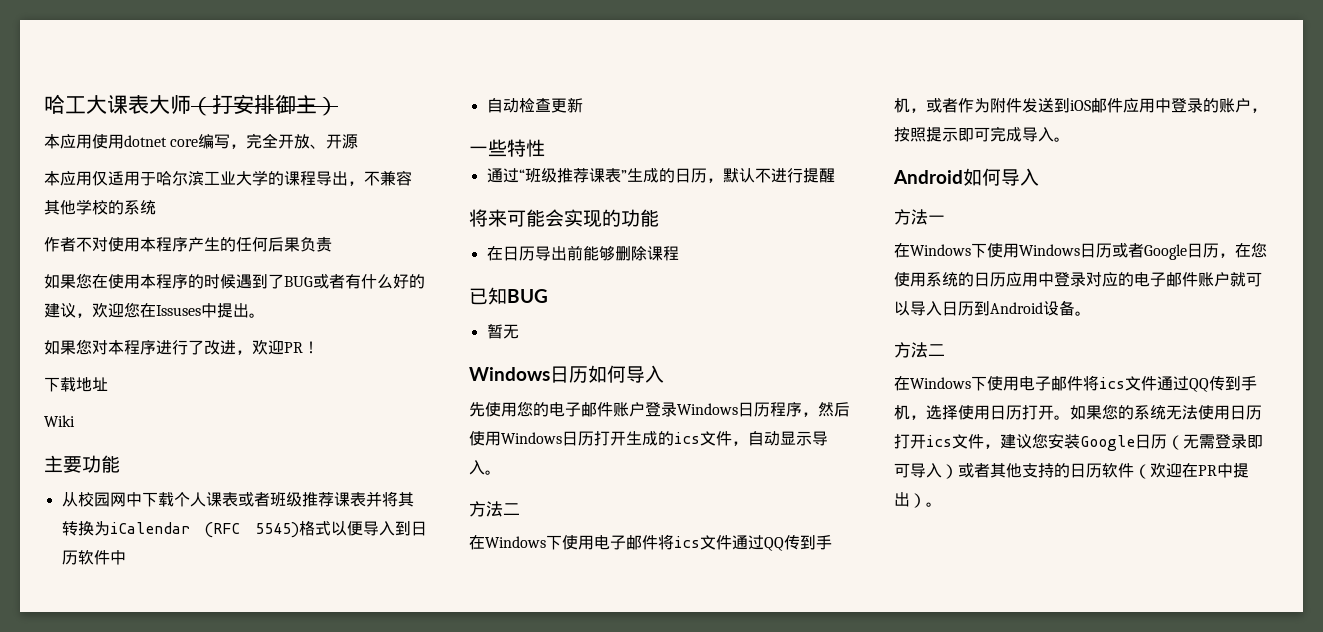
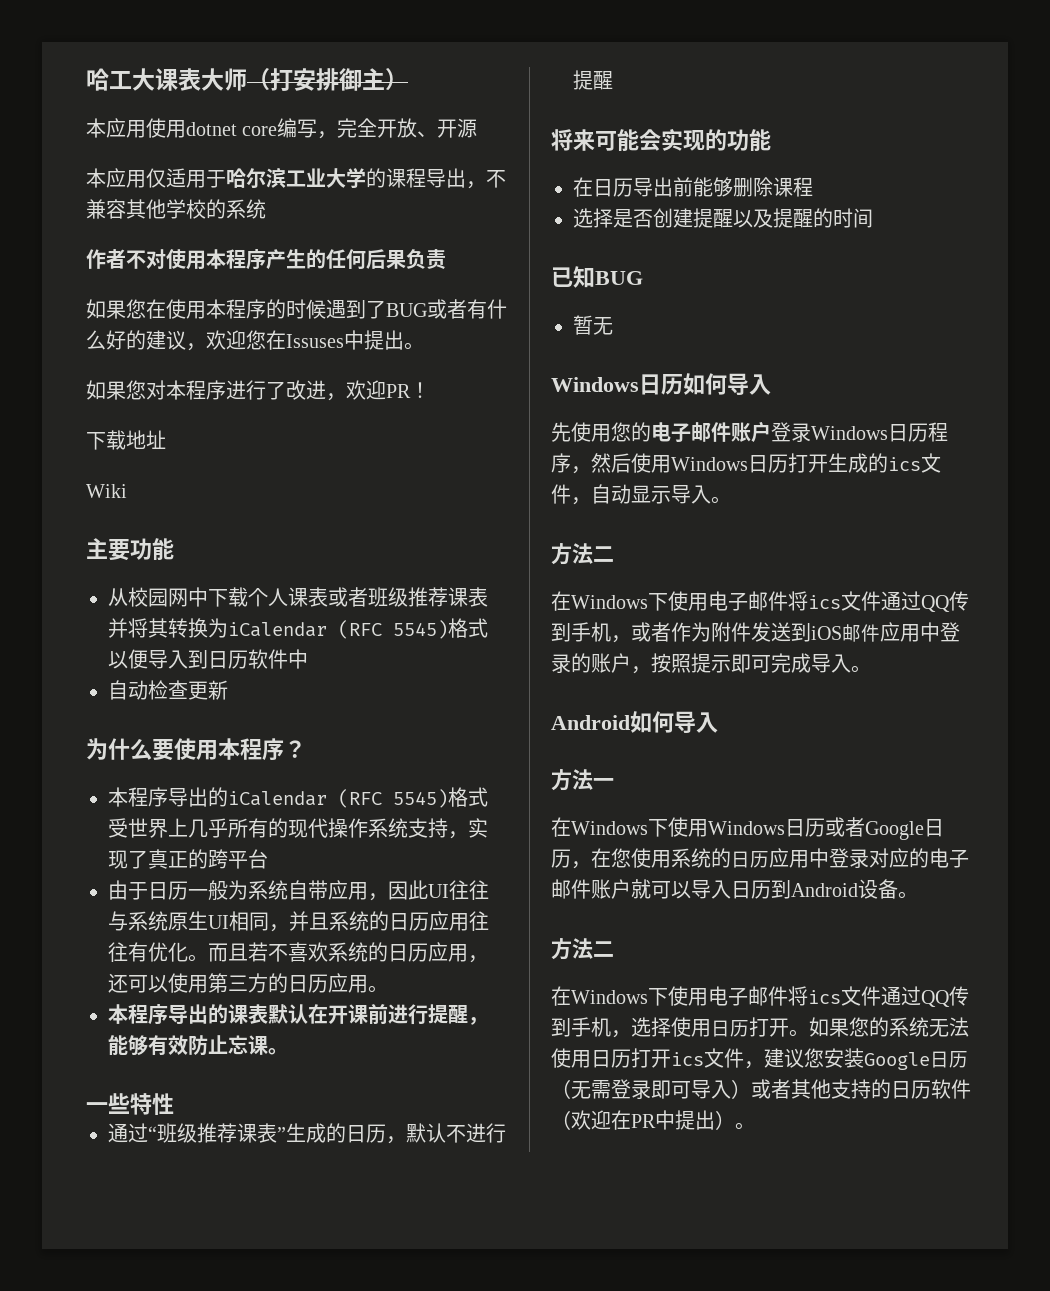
+ 为什么要使用本程序？
+ 本程序导出的iCalendar (RFC 5545)格式受世界上几乎所有的现代操作系统支持，实现了真正的跨平台
+ 由于日历一般为系统自带应用，因此UI往往与系统原生UI相同，并且系统的日历应用往往有优化。而且若不喜欢系统的日历应用，还可以使用第三方的日历应用。
+ 本程序导出的课表默认在开课前进行提醒，能够有效防止忘课。
+ 选择是否创建提醒以及提醒的时间

